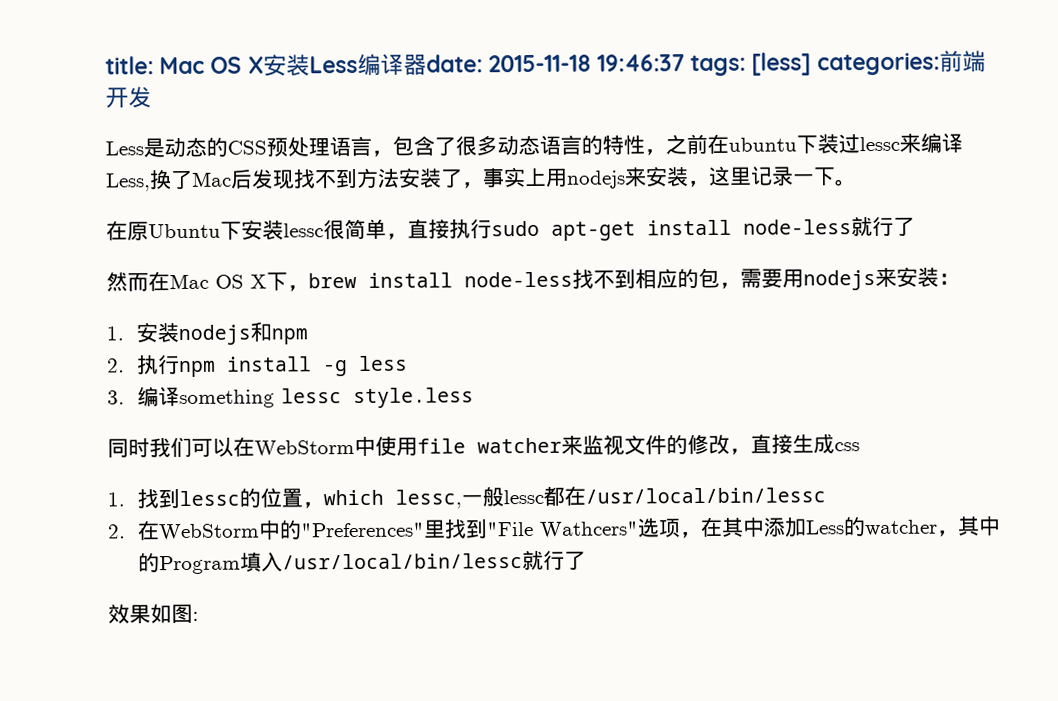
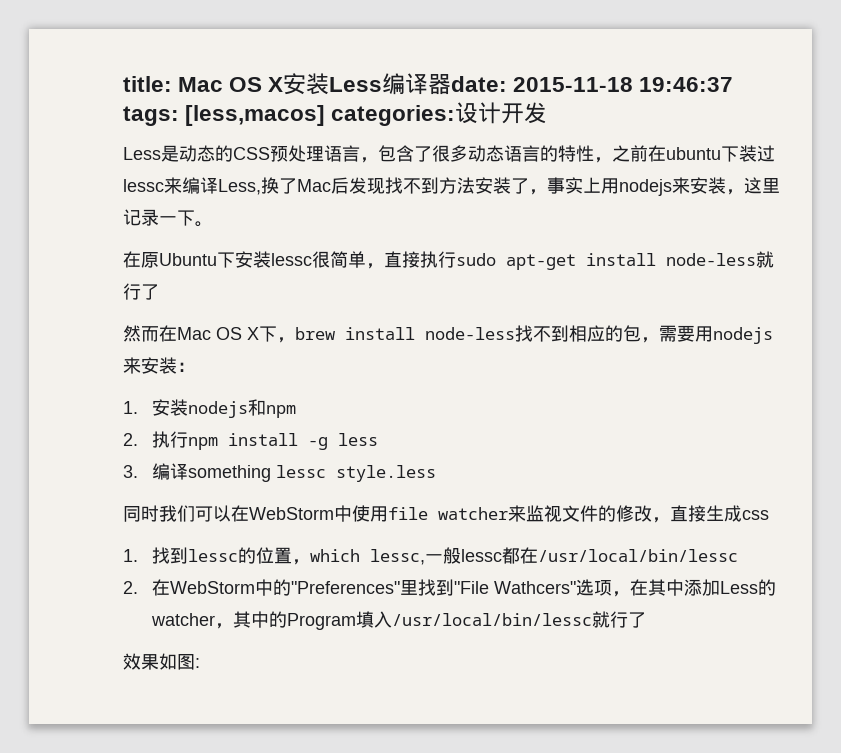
- title: Mac OS X安装Less编译器date: 2015-11-18 19:46:37 tags: [less] categories:前端开发
+ title: Mac OS X安装Less编译器date: 2015-11-18 19:46:37 tags: [less,macos] categories:设计开发

